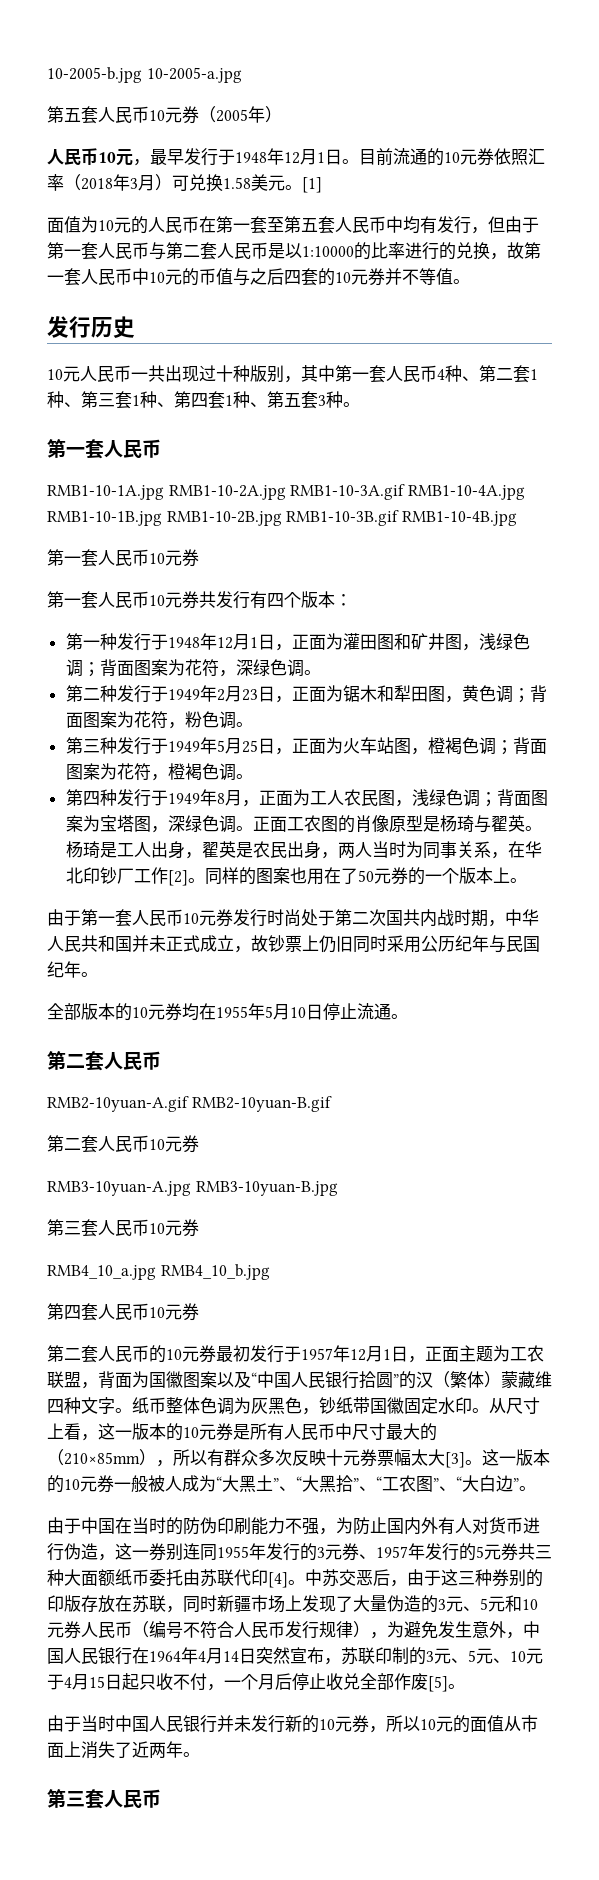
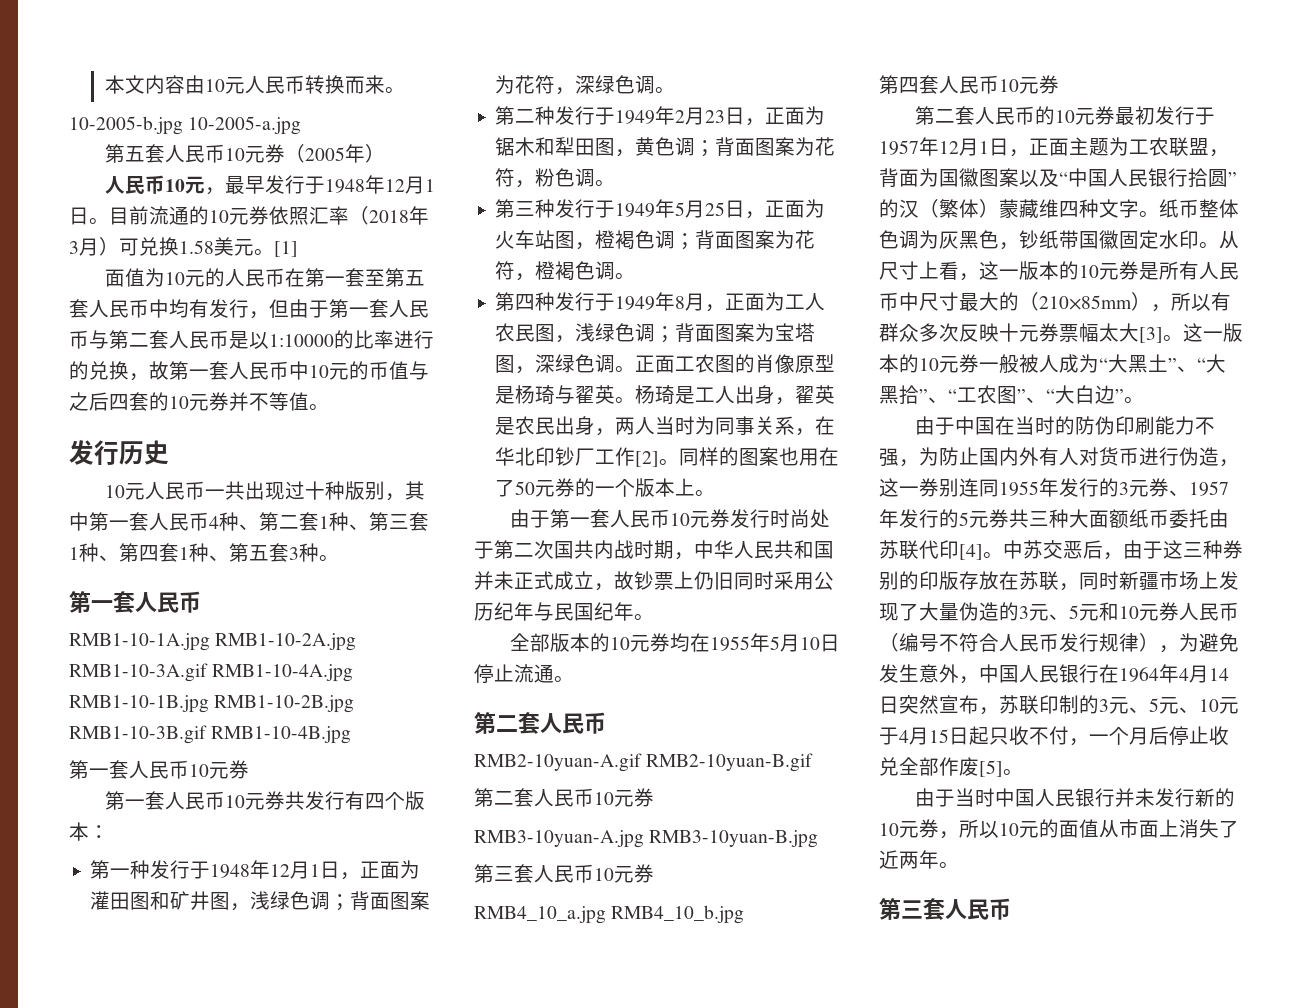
+ 本文内容由10元人民币转换而来。

